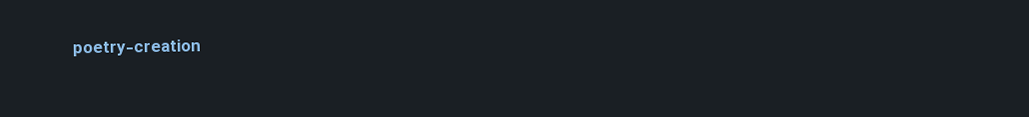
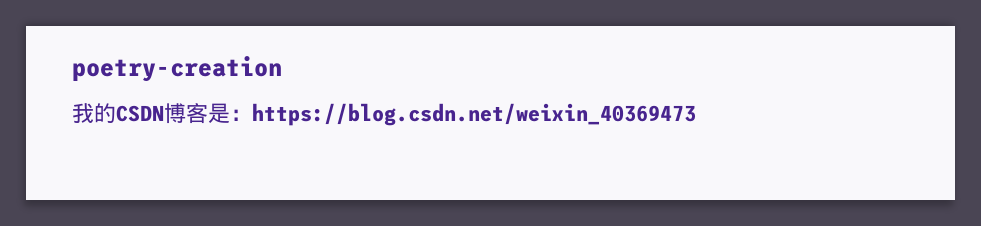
+ 我的CSDN博客是：https://blog.csdn.net/weixin_40369473

